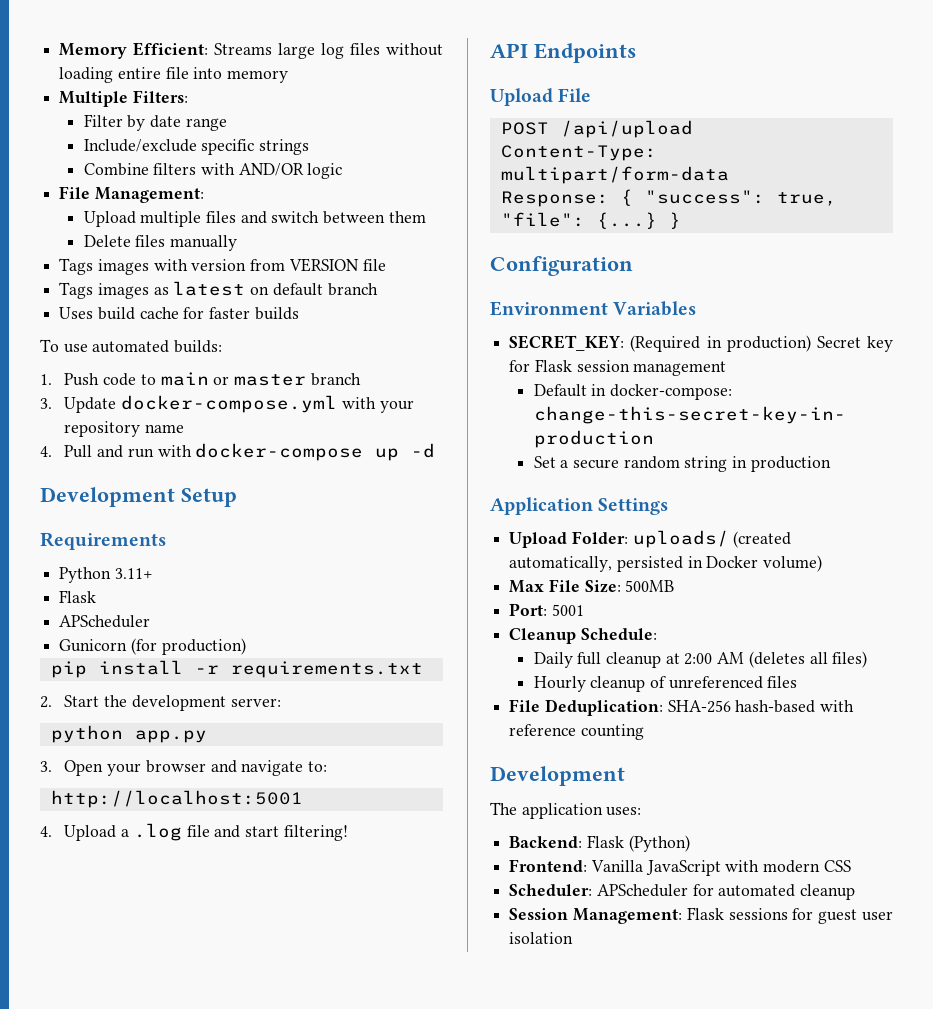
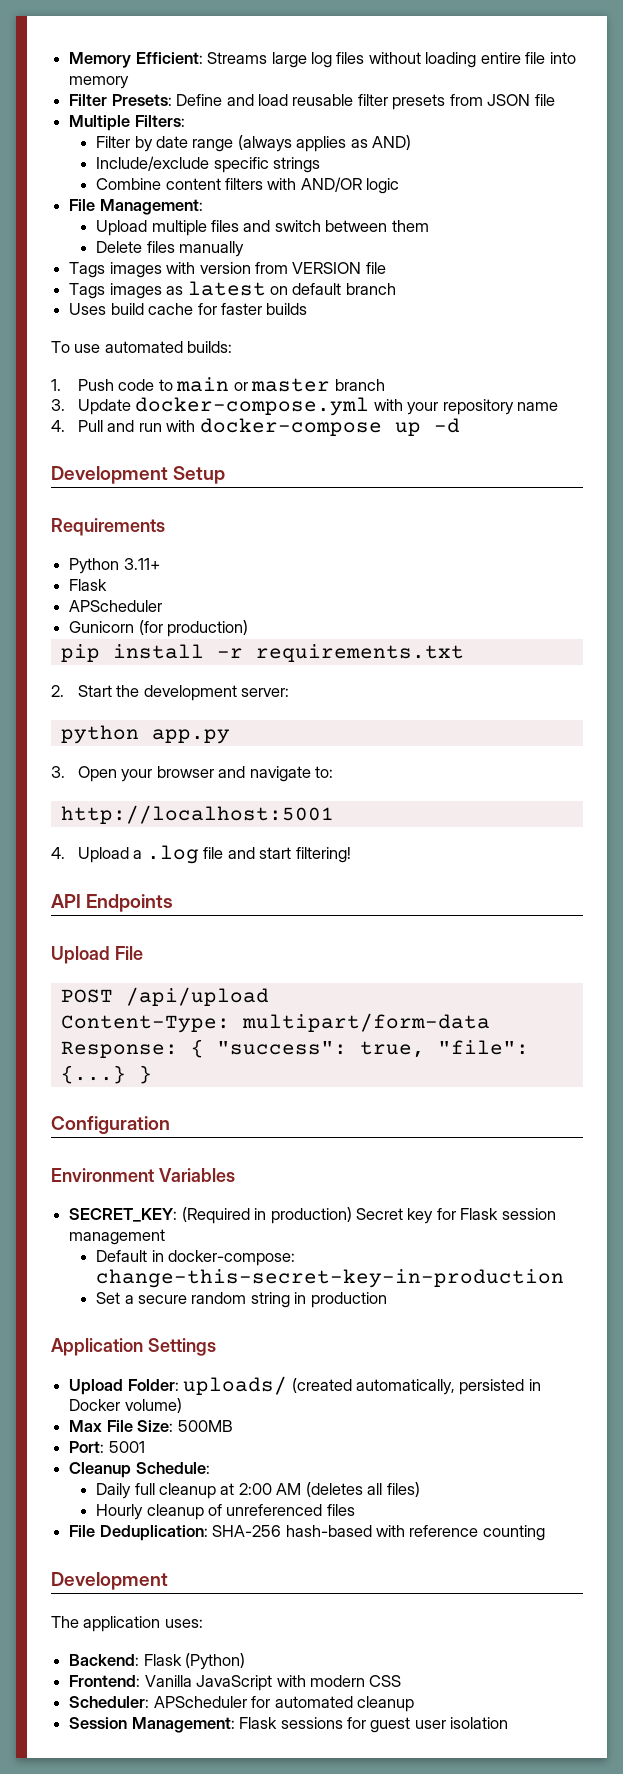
+ Filter Presets: Define and load reusable filter presets from JSON file
- Filter by date range
+ Filter by date range (always applies as AND)
- Combine filters with AND/OR logic
+ Combine content filters with AND/OR logic

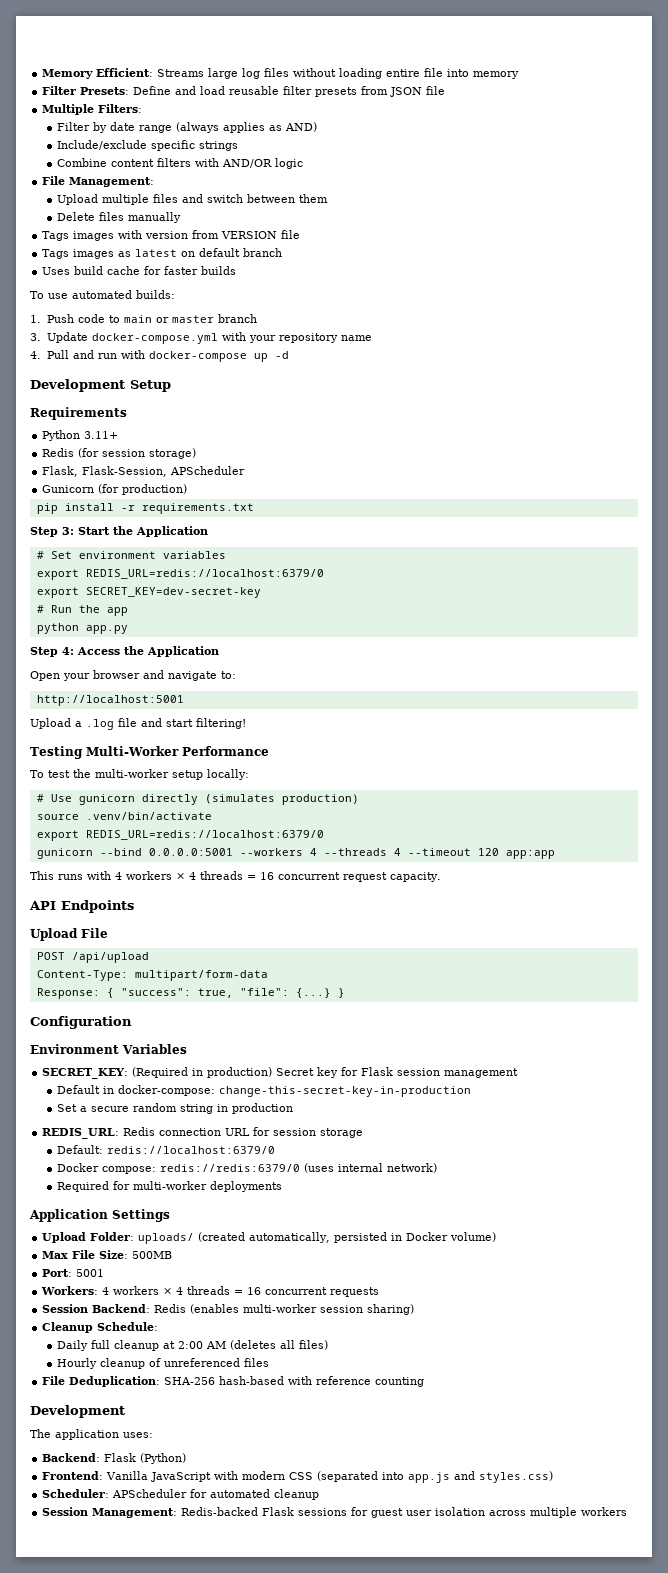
  Python 3.11+
- Flask
- APScheduler
+ Redis (for session storage)
+ Flask, Flask-Session, APScheduler
- 2. Start the development server:
+ Step 3: Start the Application
+ # Set environment variables
+ export REDIS_URL=redis://localhost:6379/0
+ export SECRET_KEY=dev-secret-key
+ # Run the app
  python app.py
- 3. Open your browser and navigate to:
+ Step 4: Access the Application
+ Open your browser and navigate to:
- 4. Upload a .log file and start filtering!
+ Upload a .log file and start filtering!
+ Testing Multi-Worker Performance
+ To test the multi-worker setup locally:
+ # Use gunicorn directly (simulates production)
+ source .venv/bin/activate
+ export REDIS_URL=redis://localhost:6379/0
+ gunicorn --bind 0.0.0.0:5001 --workers 4 --threads 4 --timeout 120 app:app
+ This runs with 4 workers × 4 threads = 16 concurrent request capacity.
+ REDIS_URL: Redis connection URL for session storage
+ Default: redis://localhost:6379/0
+ Docker compose: redis://redis:6379/0 (uses internal network)
+ Required for multi-worker deployments
+ Workers: 4 workers × 4 threads = 16 concurrent requests
+ Session Backend: Redis (enables multi-worker session sharing)
- Frontend: Vanilla JavaScript with modern CSS
+ Frontend: Vanilla JavaScript with modern CSS (separated into app.js and styles.css)
- Session Management: Flask sessions for guest user isolation
+ Session Management: Redis-backed Flask sessions for guest user isolation across multiple workers

